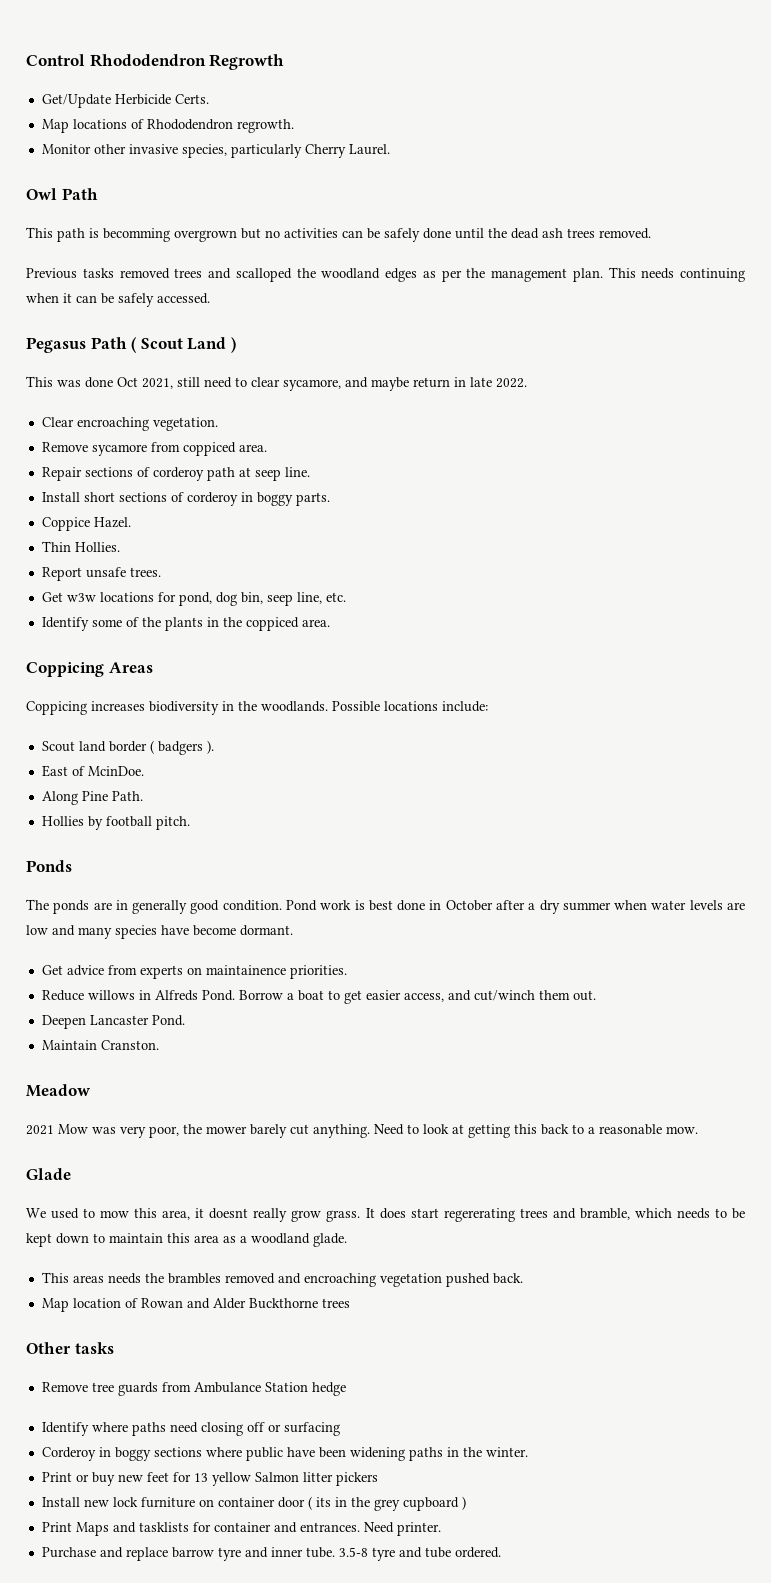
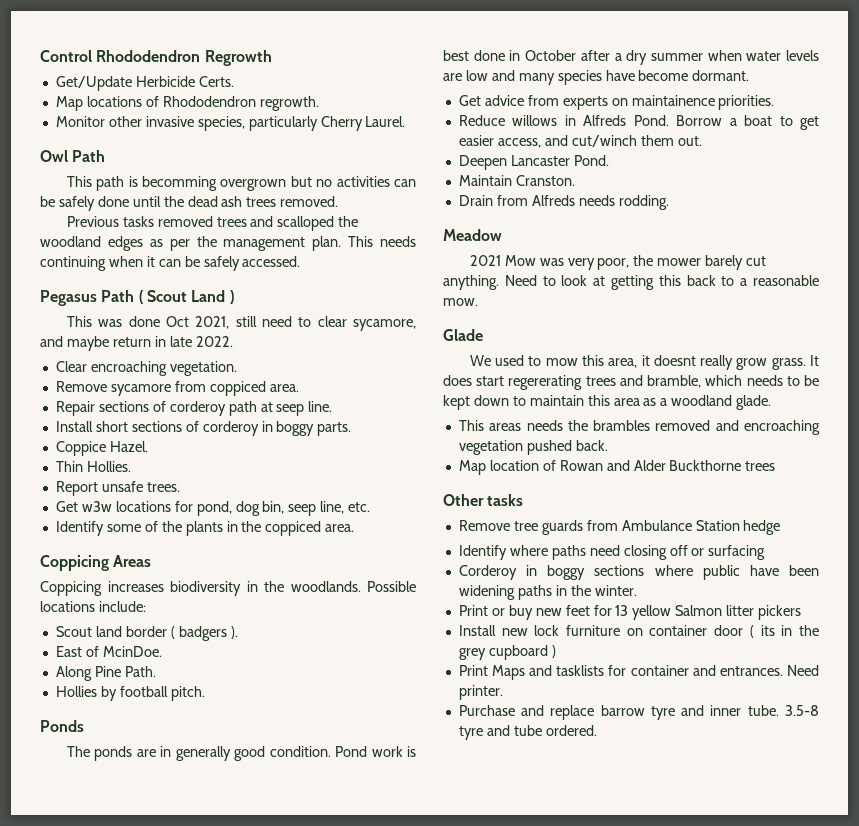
+ Drain from Alfreds needs rodding.

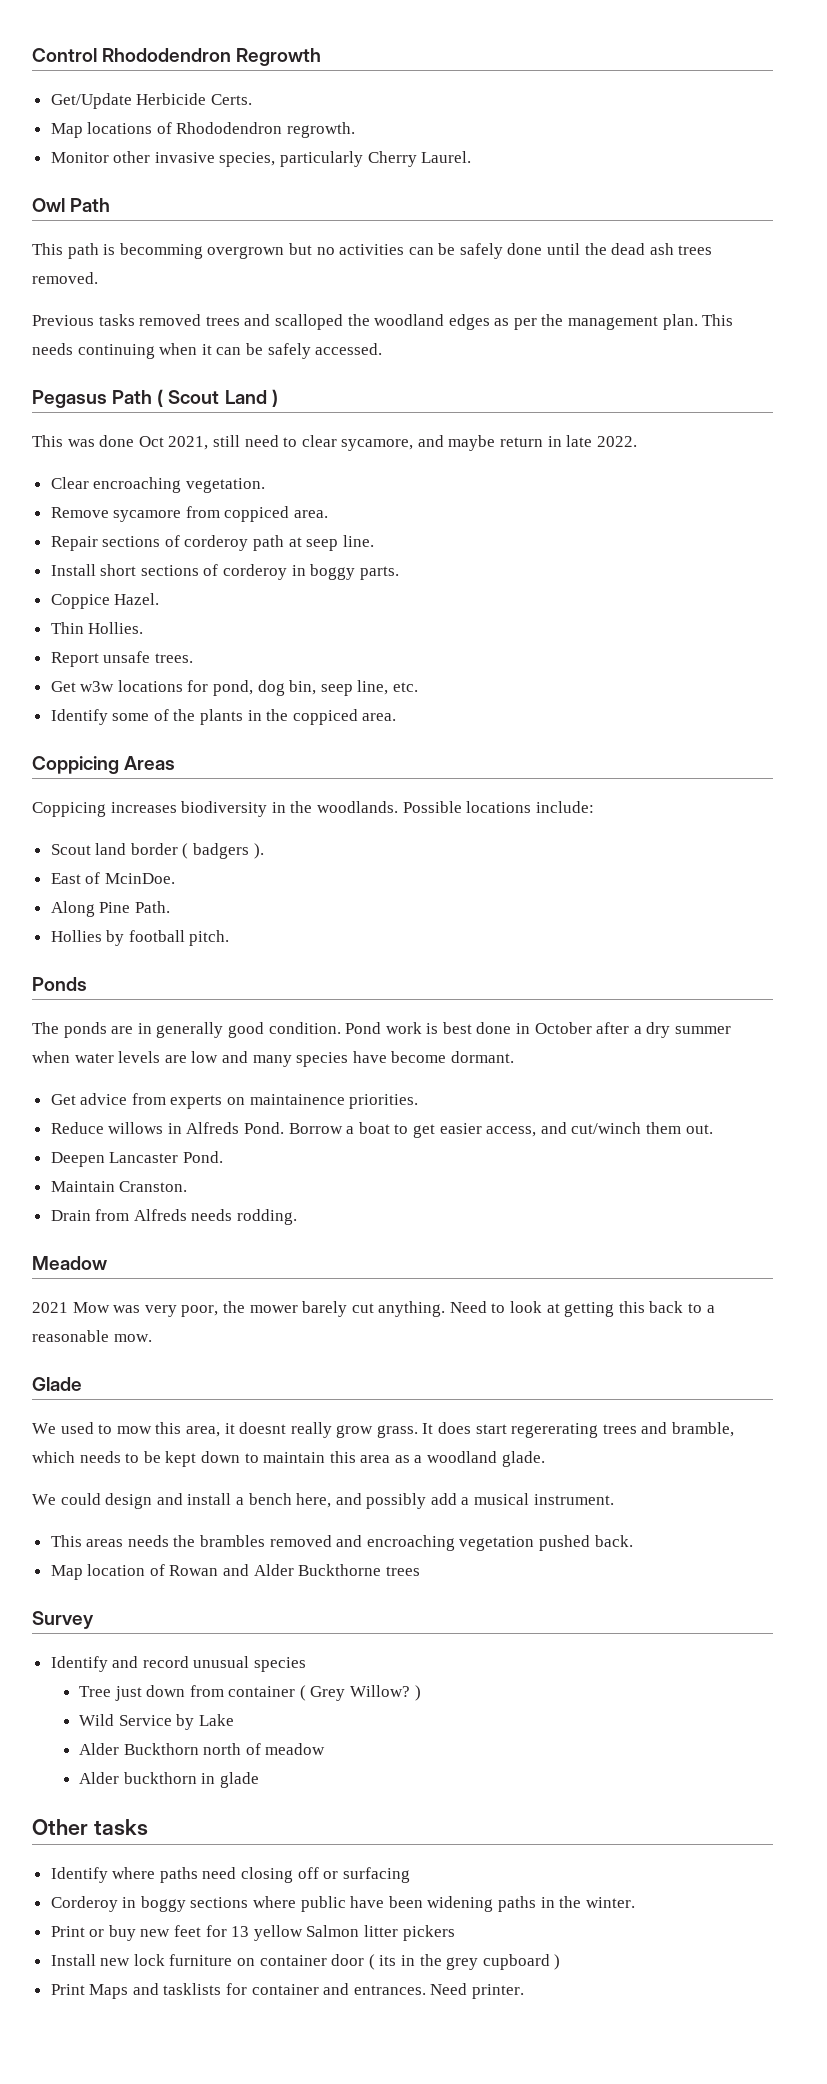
+ We could design and install a bench here, and possibly add a musical instrument.
+ Survey
+ Identify and record unusual species
+ Tree just down from container ( Grey Willow? )
+ Wild Service by Lake
+ Alder Buckthorn north of meadow
+ Alder buckthorn in glade
  Other tasks
- Remove tree guards from Ambulance Station hedge
- Purchase and replace barrow tyre and inner tube. 3.5-8 tyre and tube ordered.

